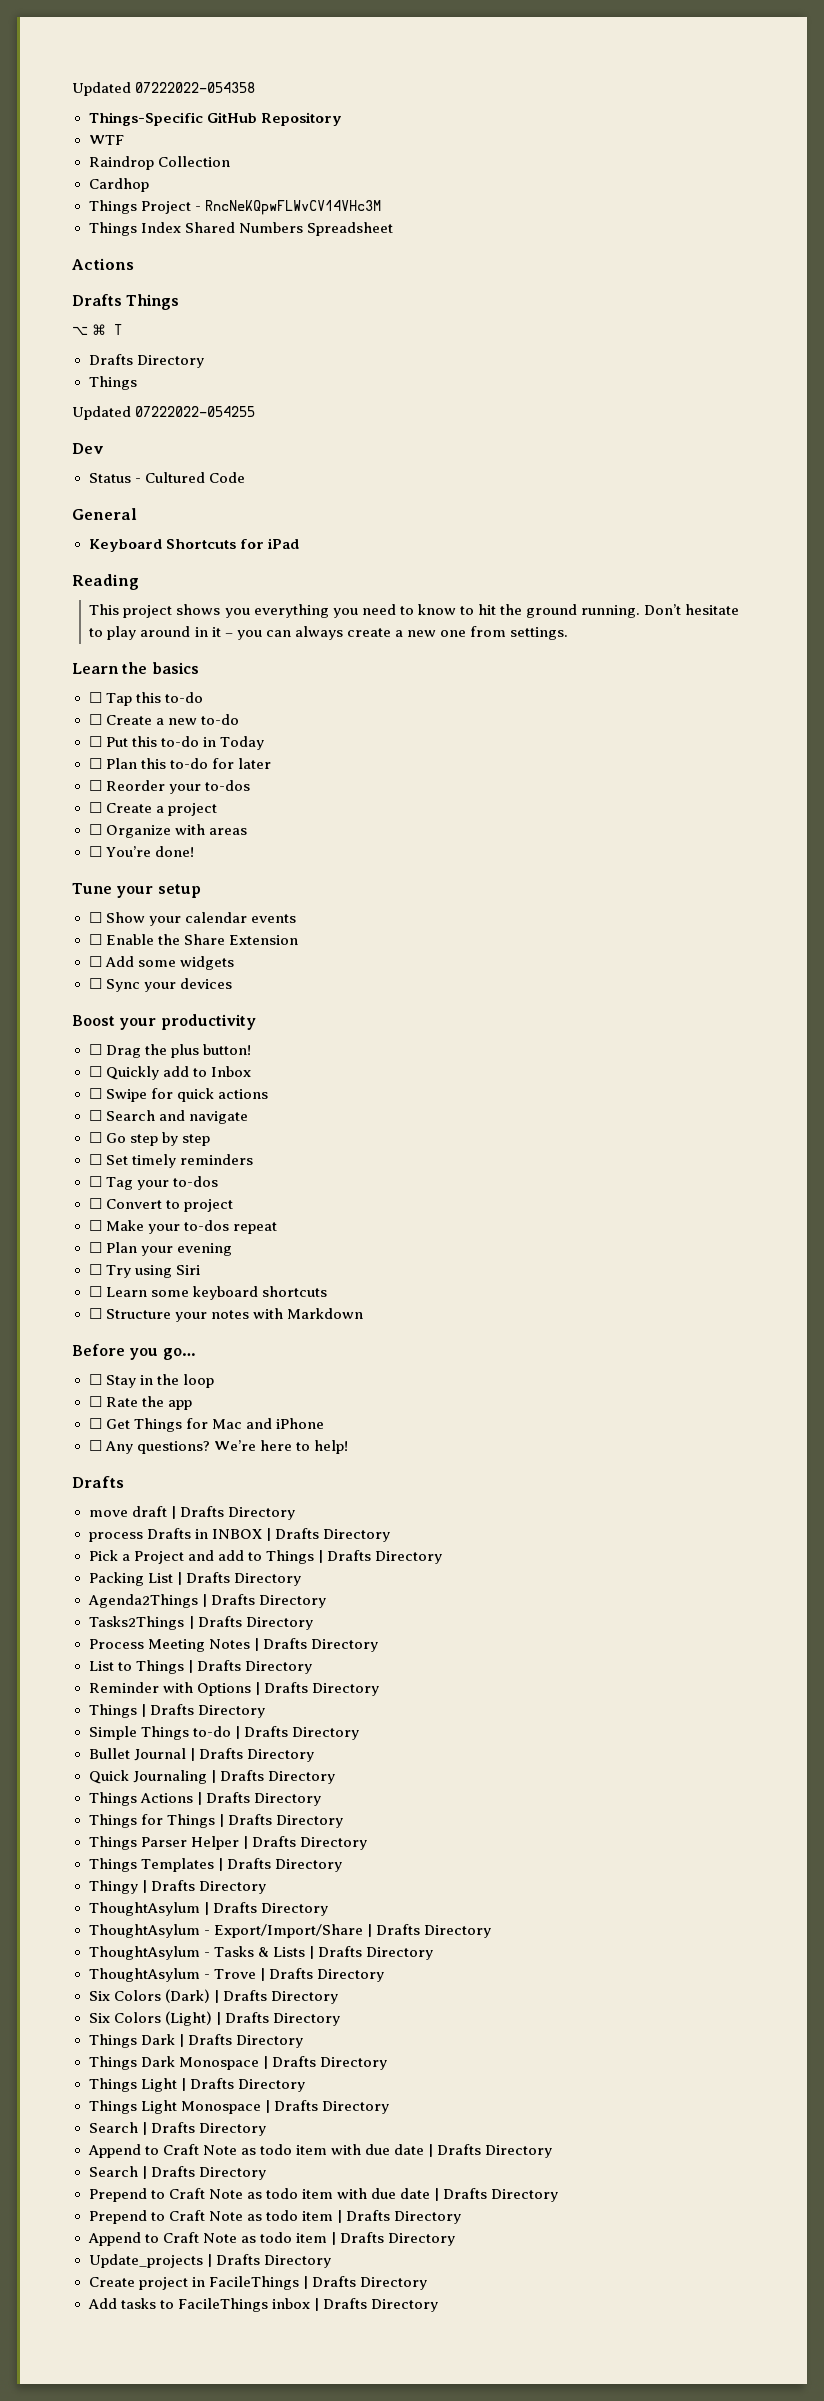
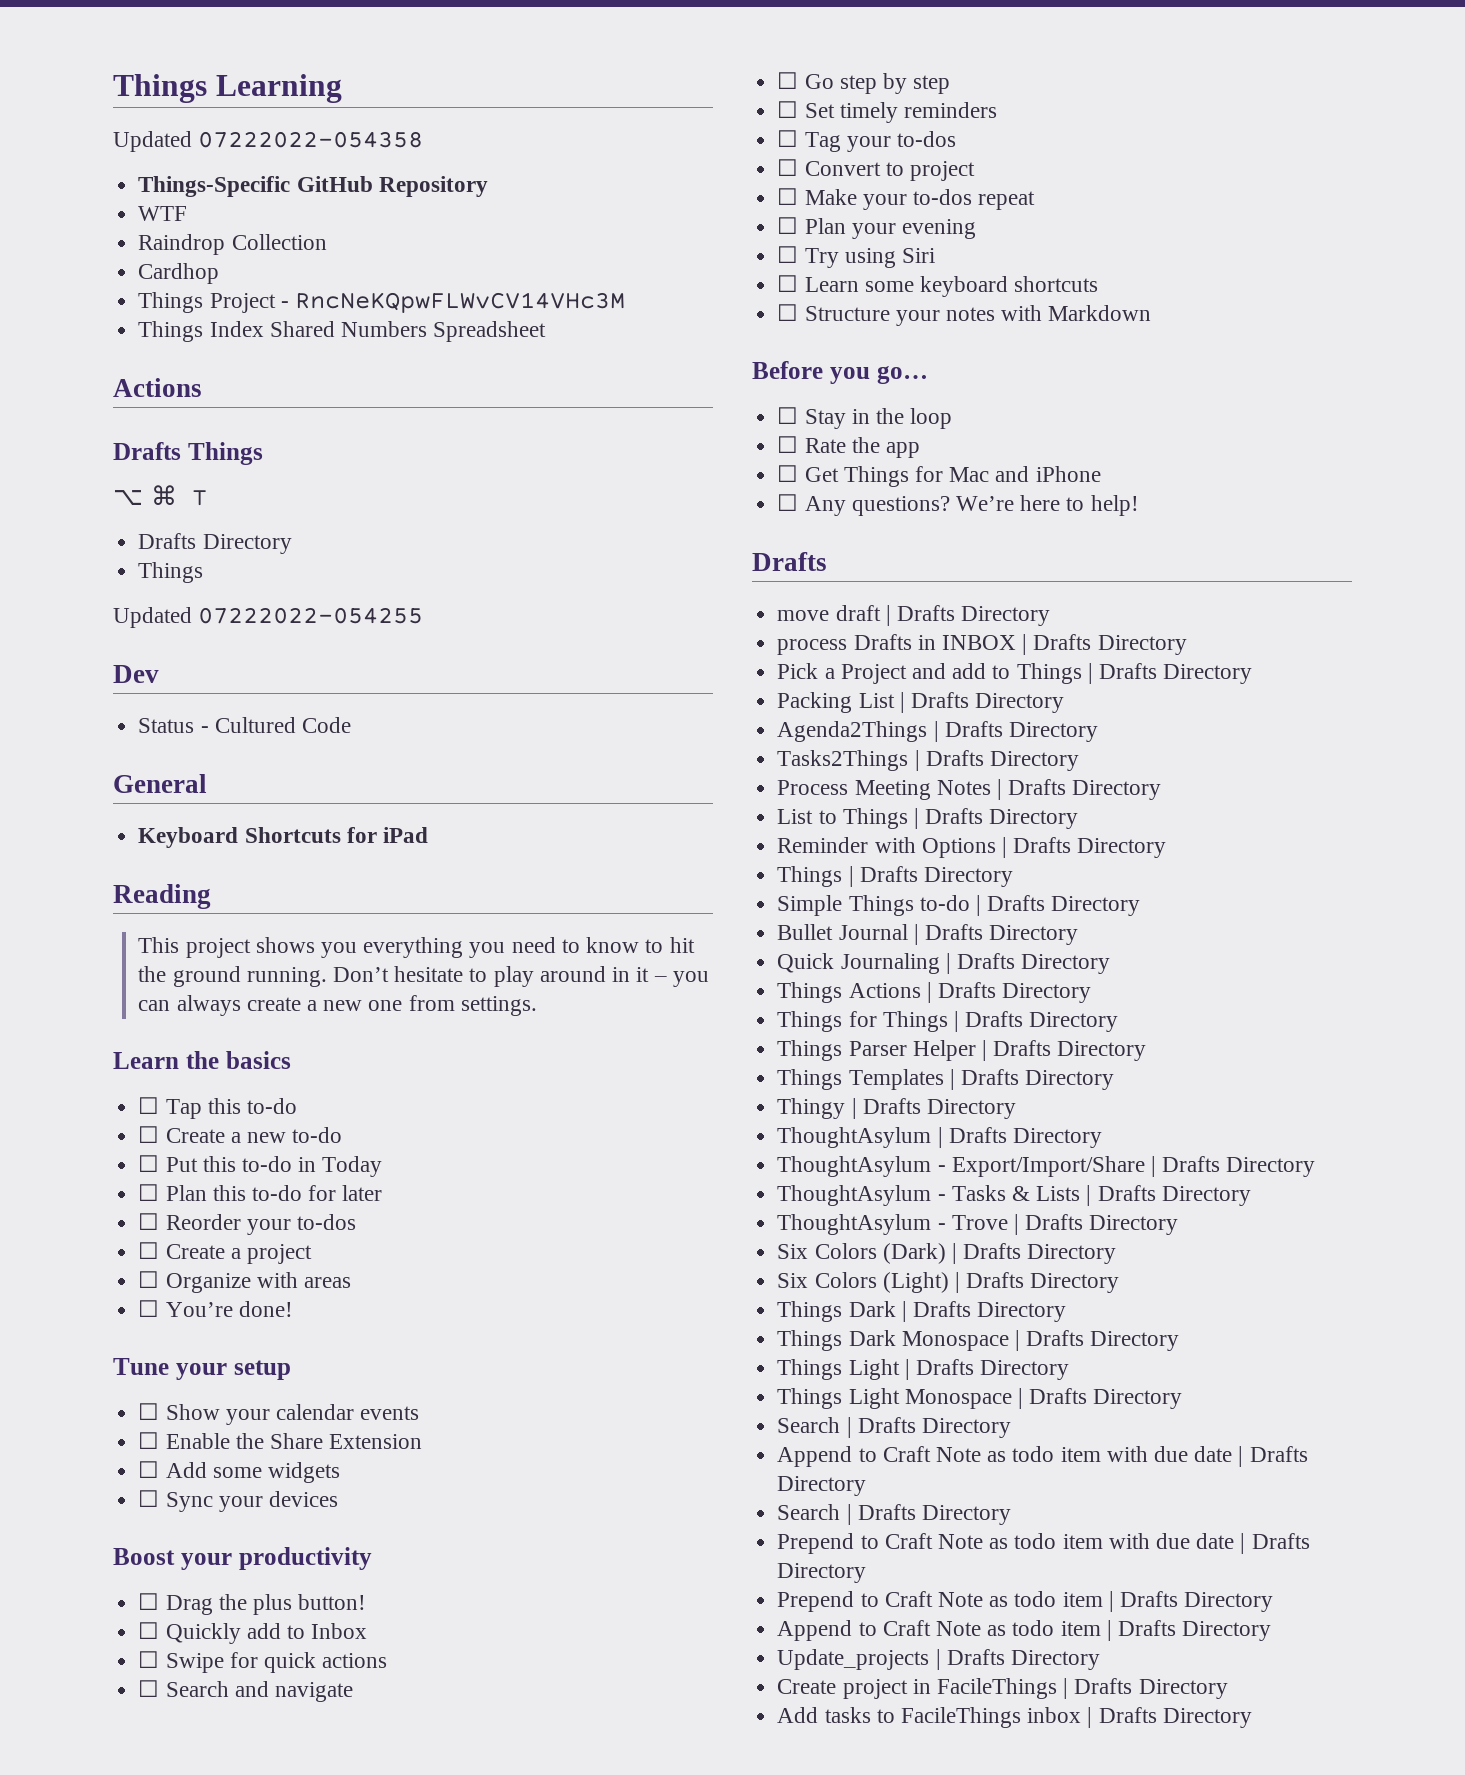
+ Things Learning

